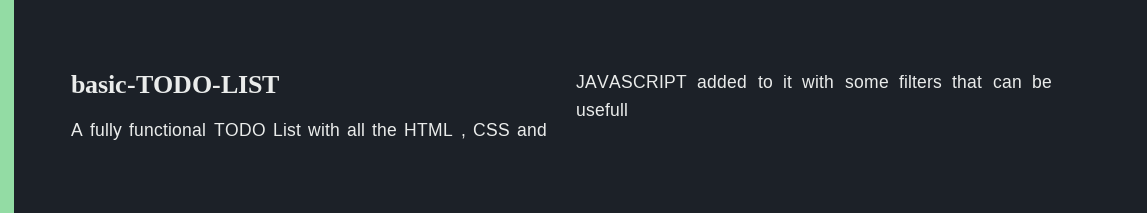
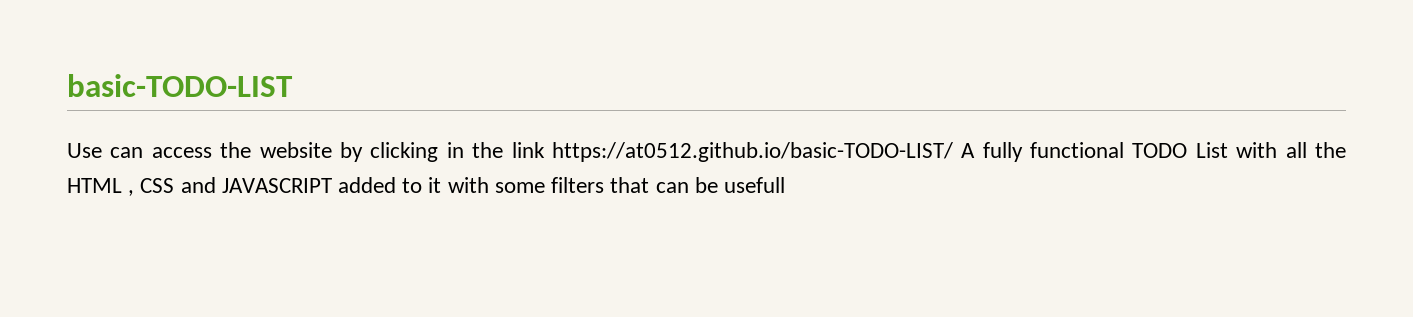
- A fully functional TODO List with all the HTML , CSS and JAVASCRIPT added to it with some filters that can be usefull
+ Use can access the website by clicking in the link https://at0512.github.io/basic-TODO-LIST/ A fully functional TODO List with all the HTML , CSS and JAVASCRIPT added to it with some filters that can be usefull

